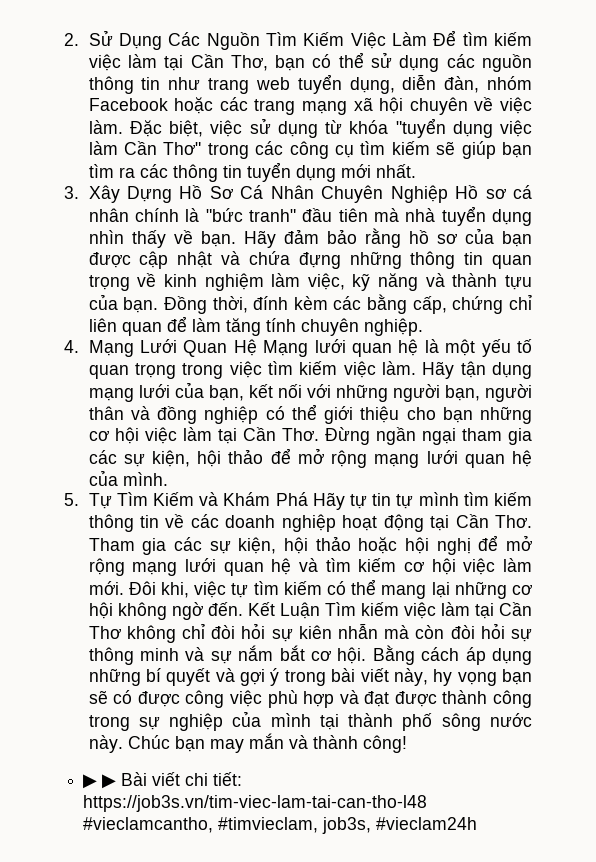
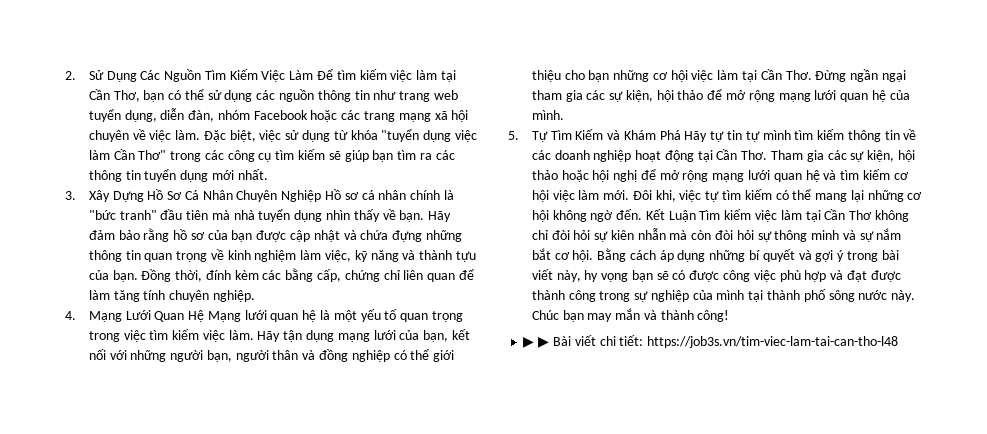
- ▶ ▶ Bài viết chi tiết: https://job3s.vn/tim-viec-lam-tai-can-tho-l48 #vieclamcantho, #timvieclam, job3s, #vieclam24h
+ ▶ ▶ Bài viết chi tiết: https://job3s.vn/tim-viec-lam-tai-can-tho-l48

